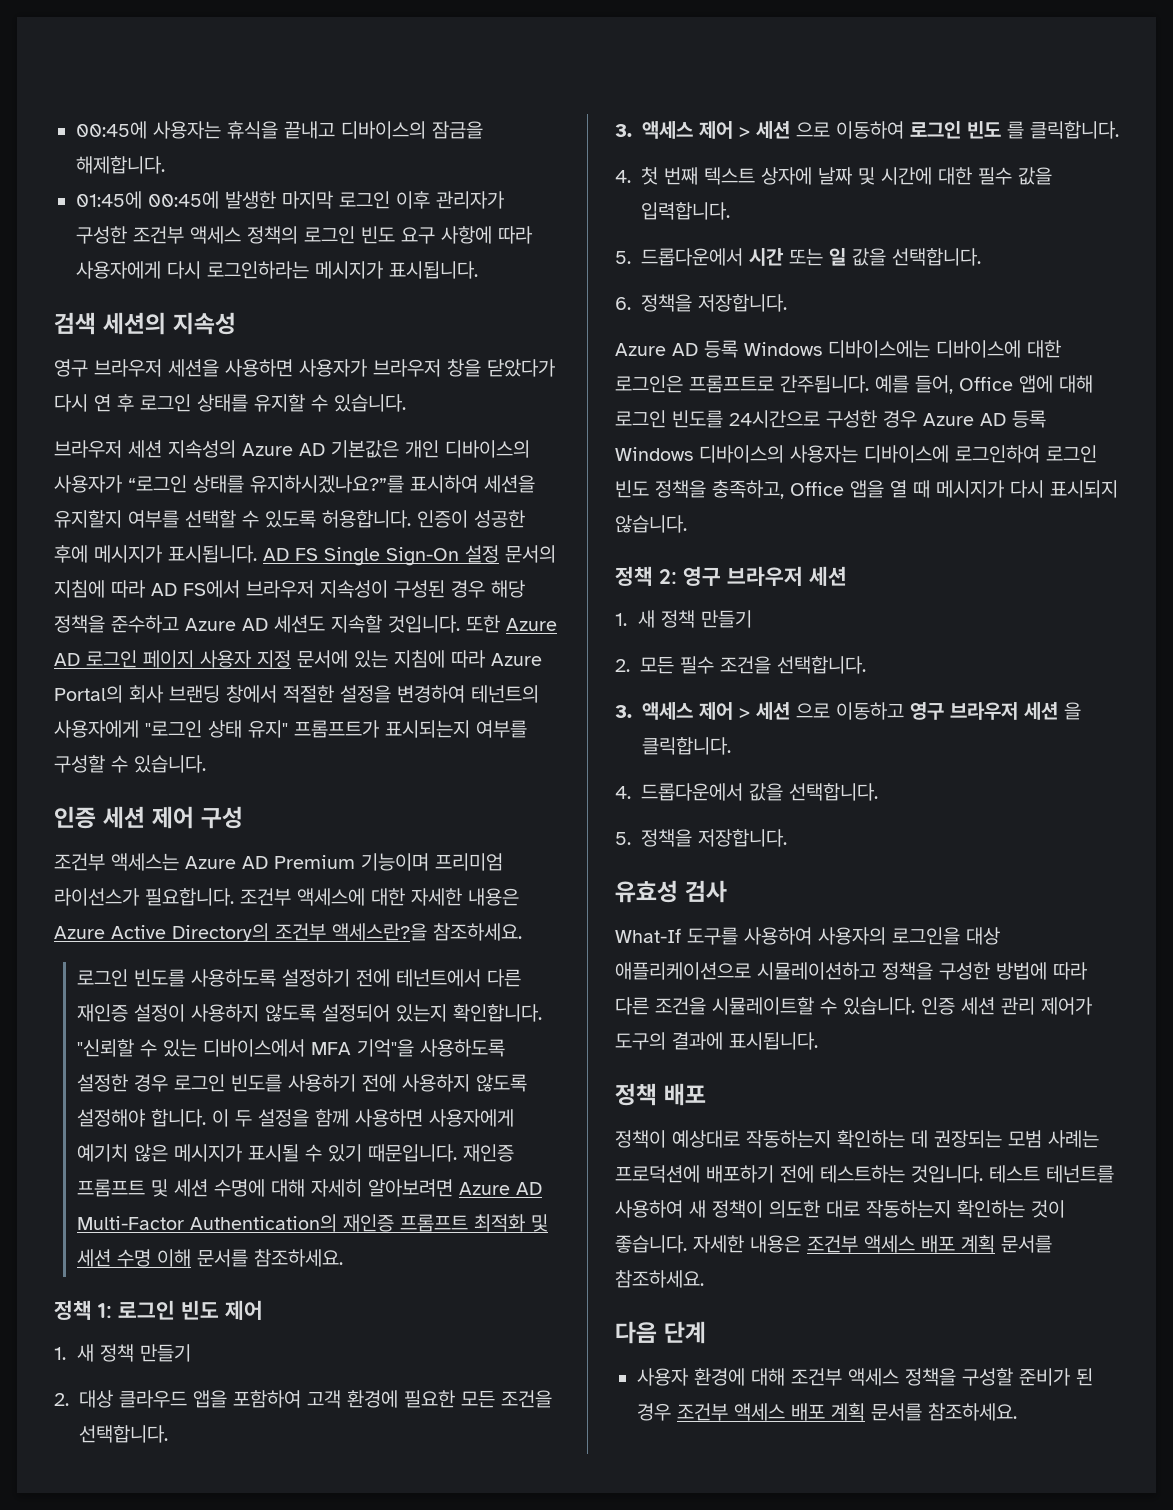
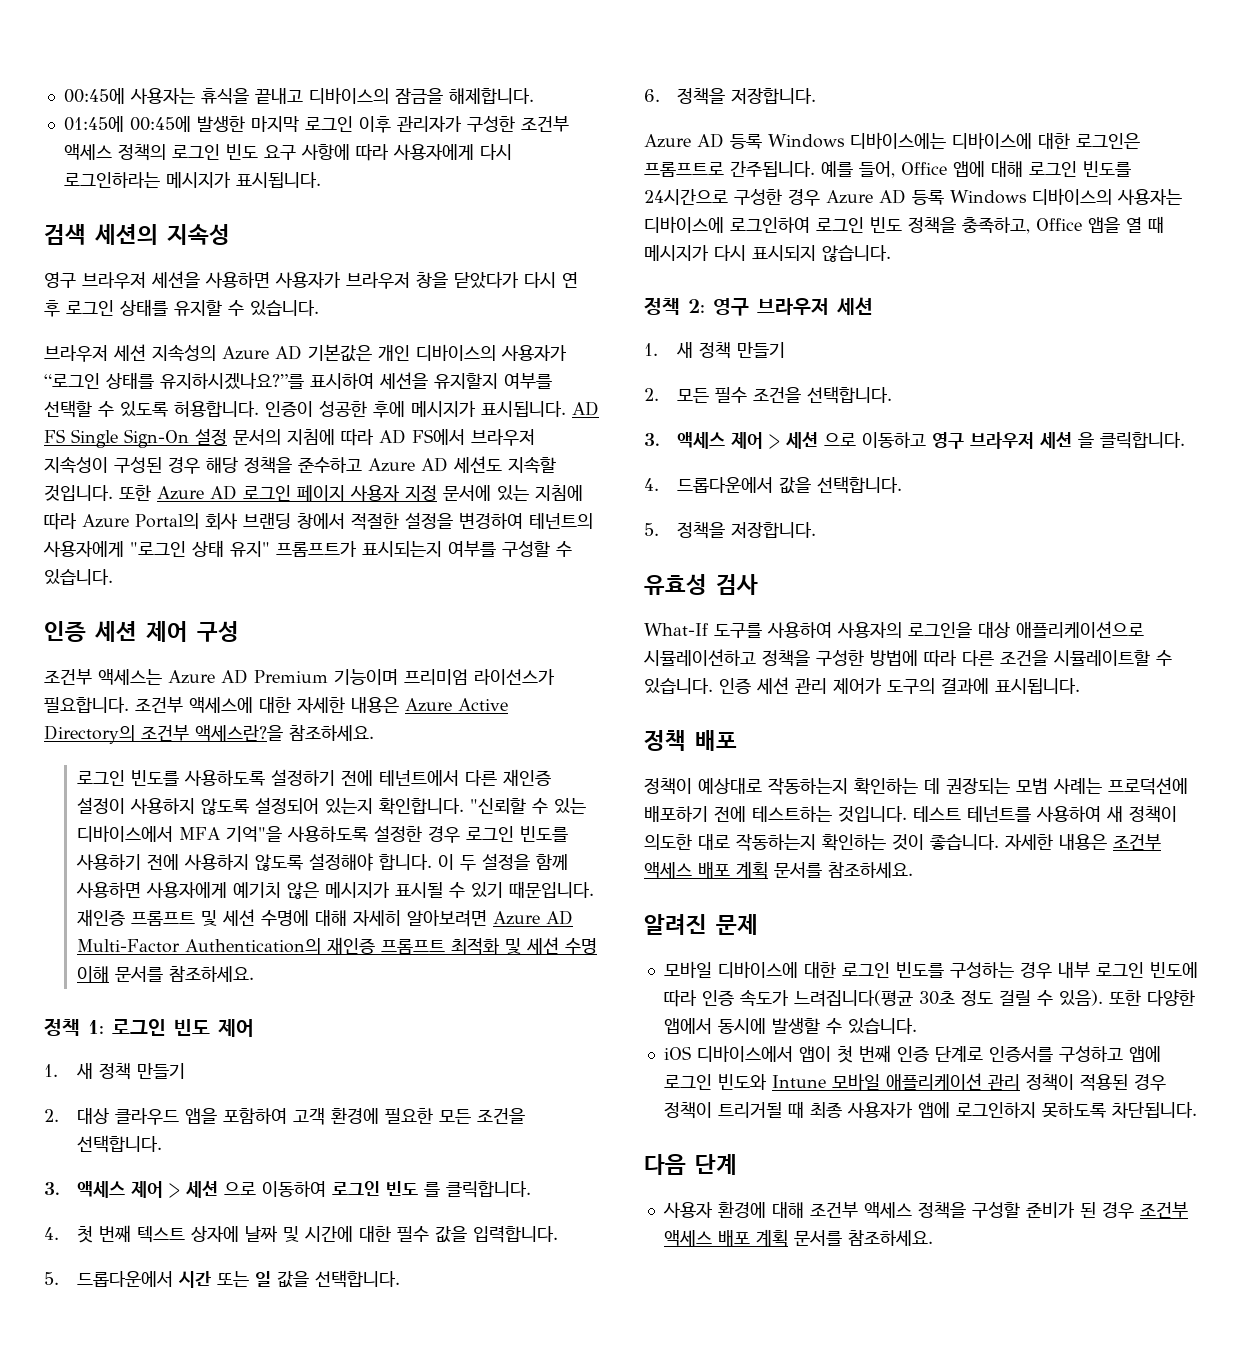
+ 알려진 문제
+ 모바일 디바이스에 대한 로그인 빈도를 구성하는 경우 내부 로그인 빈도에 따라 인증 속도가 느려집니다(평균 30초 정도 걸릴 수 있음). 또한 다양한 앱에서 동시에 발생할 수 있습니다.
+ iOS 디바이스에서 앱이 첫 번째 인증 단계로 인증서를 구성하고 앱에 로그인 빈도와 Intune 모바일 애플리케이션 관리 정책이 적용된 경우 정책이 트리거될 때 최종 사용자가 앱에 로그인하지 못하도록 차단됩니다.

